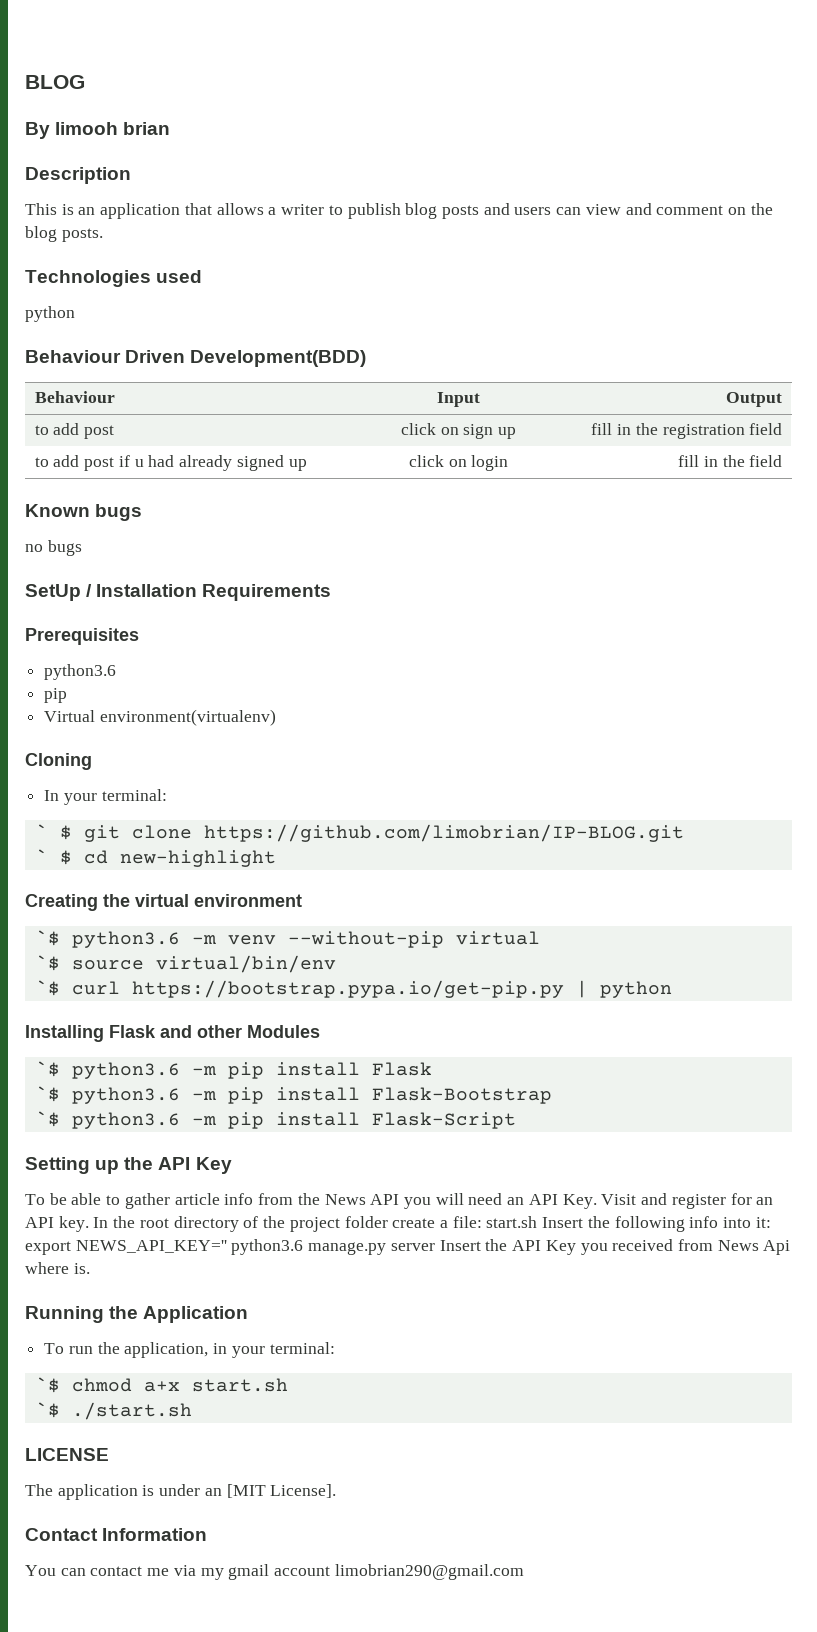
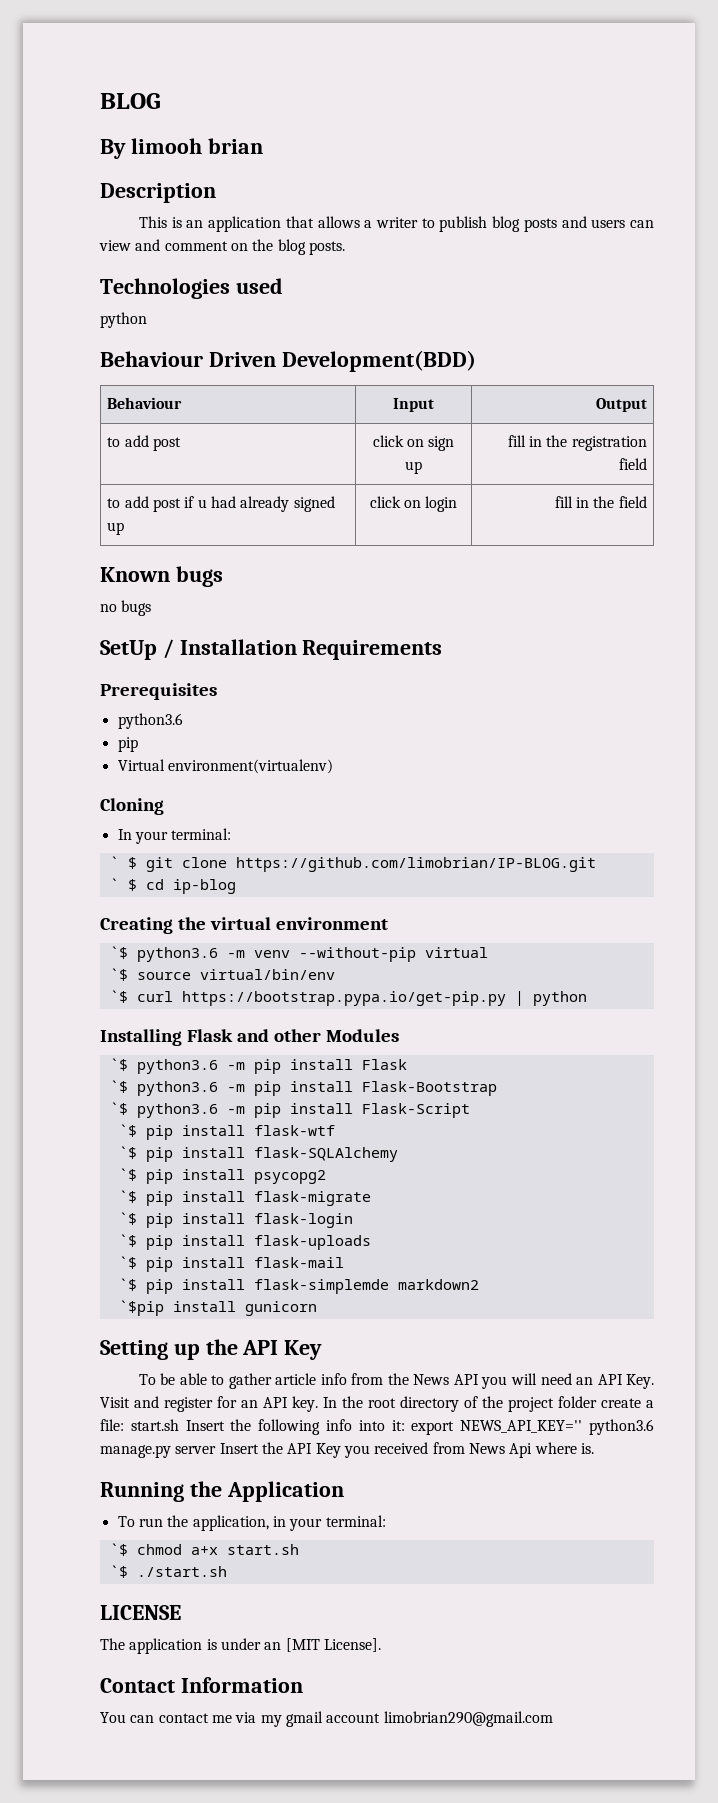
- ` $ cd new-highlight
+ ` $ cd ip-blog
+ `$ pip install flask-wtf
+ `$ pip install flask-SQLAlchemy
+ `$ pip install psycopg2
+ `$ pip install flask-migrate
+ `$ pip install flask-login
+ `$ pip install flask-uploads
+ `$ pip install flask-mail
+ `$ pip install flask-simplemde markdown2
+ `$pip install gunicorn

